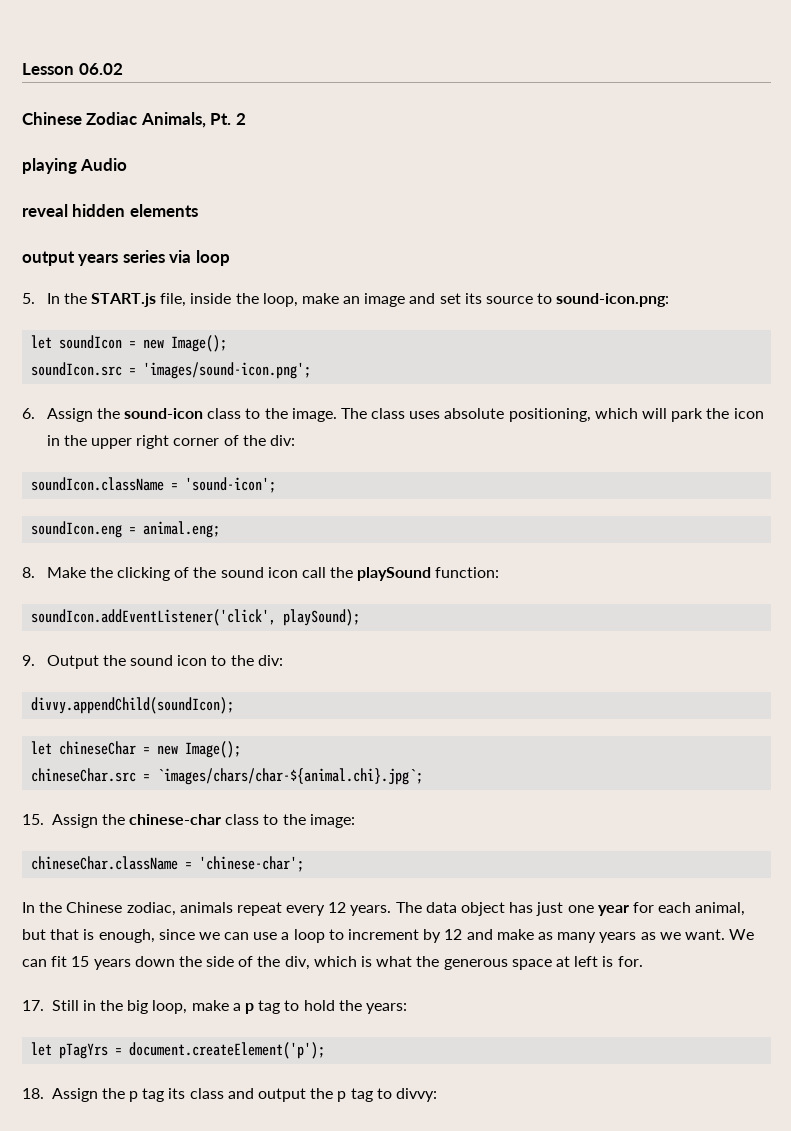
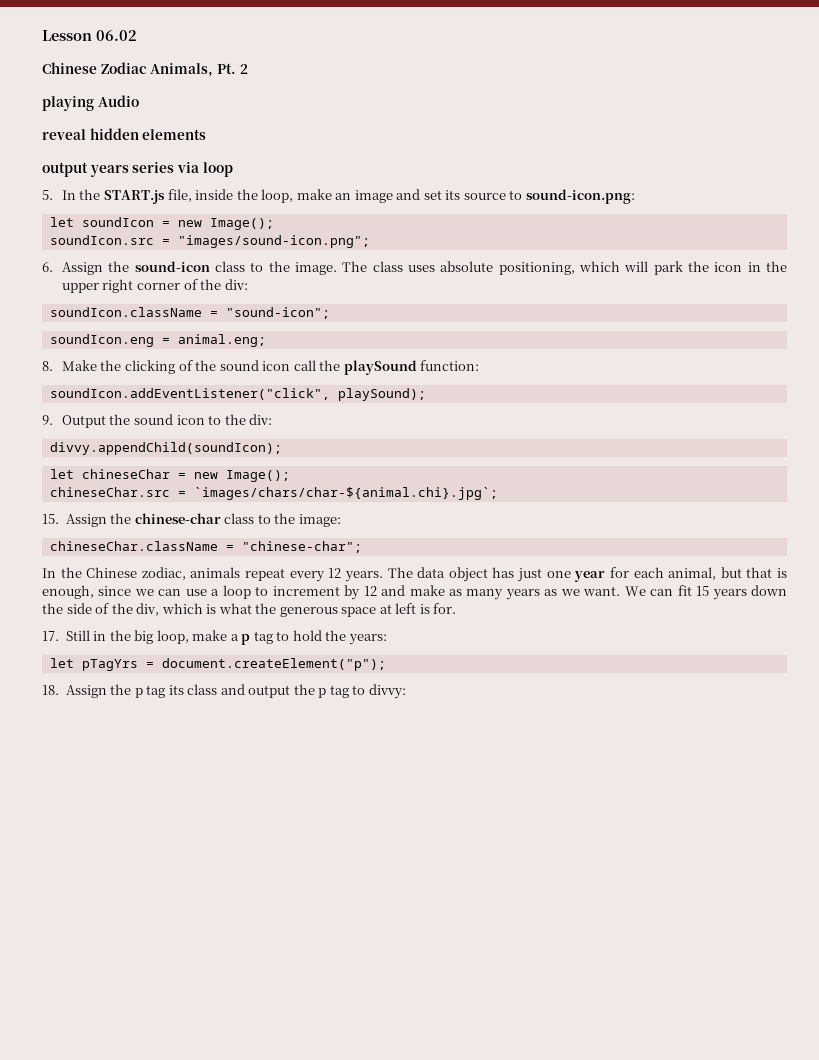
- soundIcon.src = 'images/sound-icon.png';
+ soundIcon.src = "images/sound-icon.png";
- soundIcon.className = 'sound-icon';
+ soundIcon.className = "sound-icon";
- soundIcon.addEventListener('click', playSound);
+ soundIcon.addEventListener("click", playSound);
- chineseChar.className = 'chinese-char';
+ chineseChar.className = "chinese-char";
- let pTagYrs = document.createElement('p');
+ let pTagYrs = document.createElement("p");

